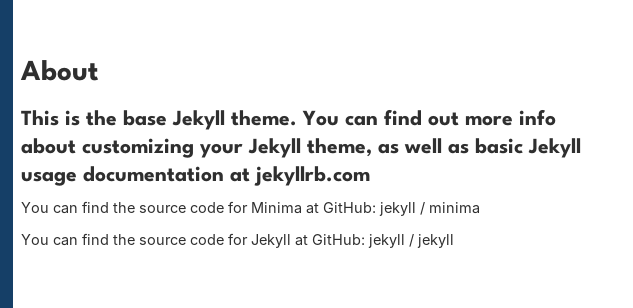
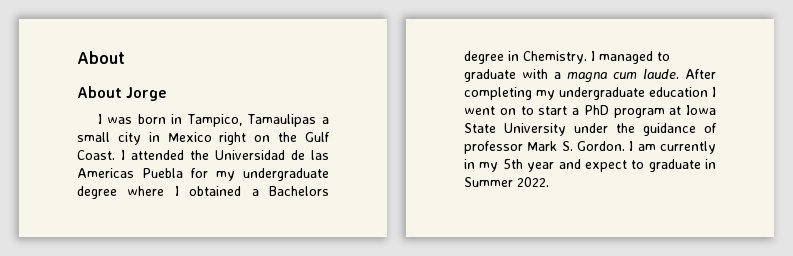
- This is the base Jekyll theme. You can find out more info about customizing your Jekyll theme, as well as basic Jekyll usage documentation at jekyllrb.com
- You can find the source code for Minima at GitHub: jekyll / minima
- You can find the source code for Jekyll at GitHub: jekyll / jekyll
+ About Jorge
+ I was born in Tampico, Tamaulipas a small city in Mexico right on the Gulf Coast. I attended the Universidad de las Americas Puebla for my undergraduate degree where I obtained a Bachelors degree in Chemistry. I managed to graduate with a magna cum laude. After completing my undergraduate education I went on to start a PhD program at Iowa State University under the guidance of professor Mark S. Gordon. I am currently in my 5th year and expect to graduate in Summer 2022.

